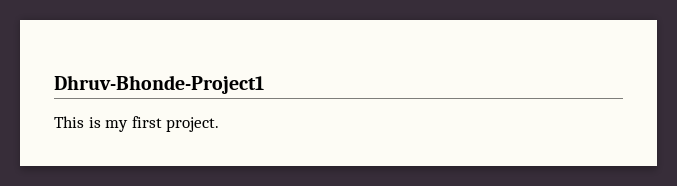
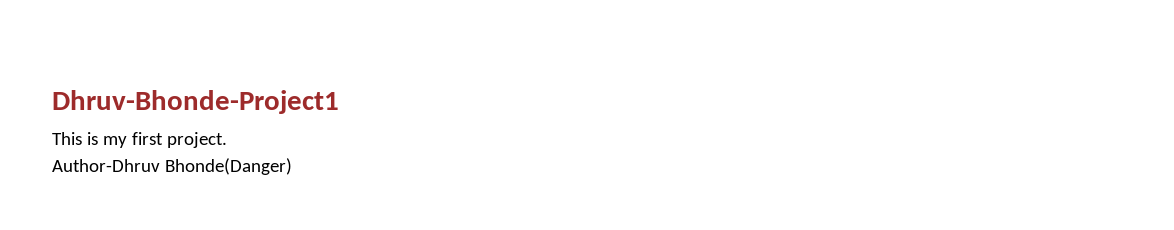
+ Author-Dhruv Bhonde(Danger)

